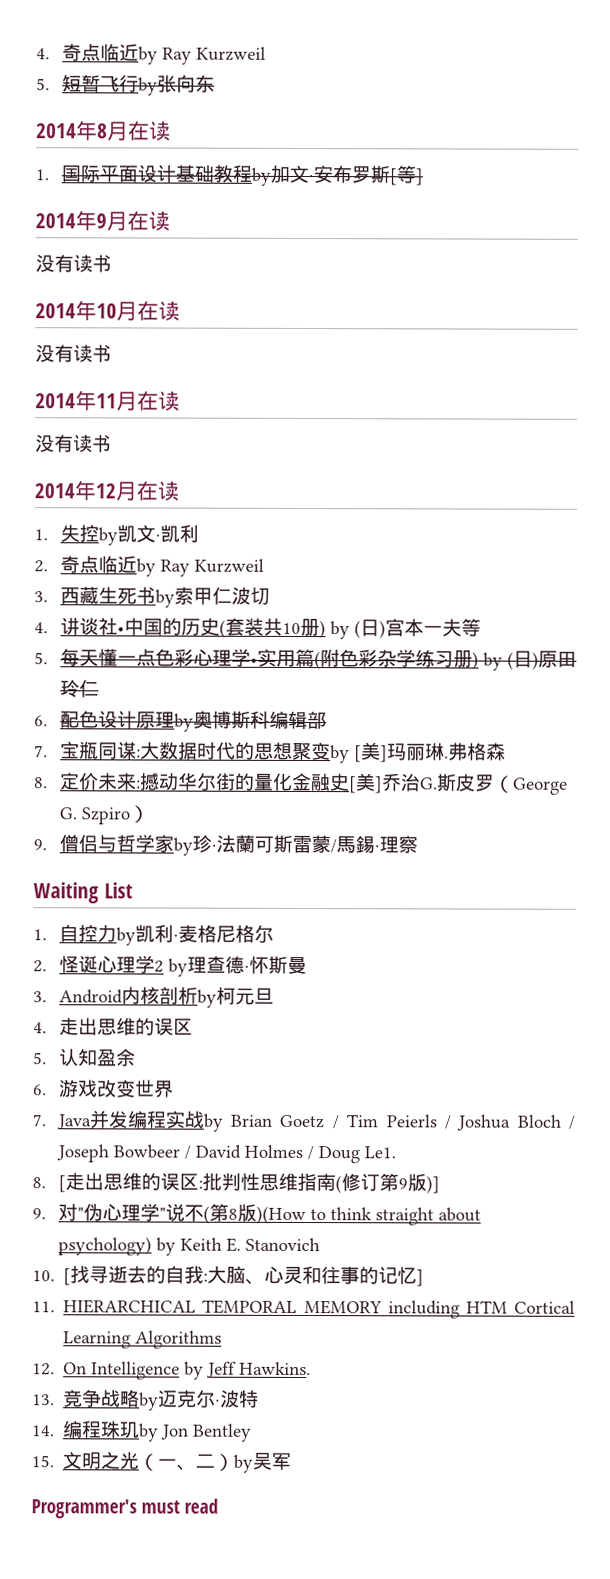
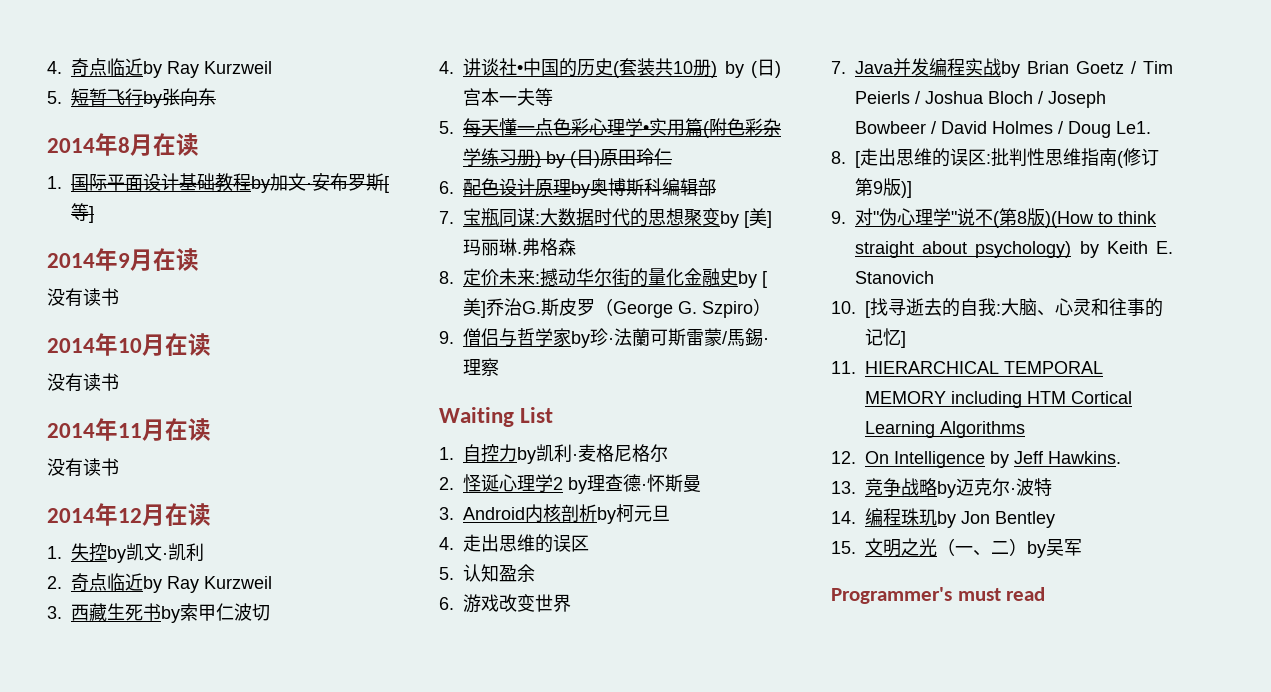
- 8.定价未来:撼动华尔街的量化金融史[美]乔治G.斯皮罗（George G. Szpiro）
+ 8.定价未来:撼动华尔街的量化金融史by [美]乔治G.斯皮罗（George G. Szpiro）

